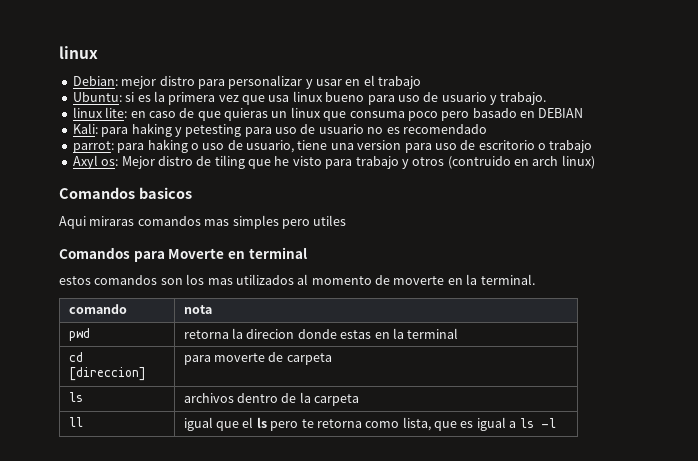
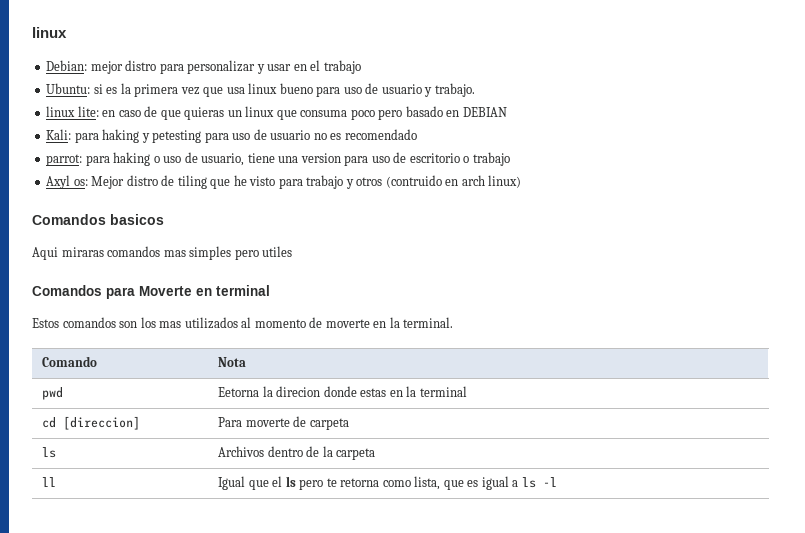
- estos comandos son los mas utilizados al momento de moverte en la terminal.
+ Estos comandos son los mas utilizados al momento de moverte en la terminal.
- comando | nota
+ Comando | Nota
- pwd | retorna la direcion donde estas en la terminal
+ pwd | Eetorna la direcion donde estas en la terminal
- cd [direccion] | para moverte de carpeta
+ cd [direccion] | Para moverte de carpeta
- ls | archivos dentro de la carpeta
+ ls | Archivos dentro de la carpeta
- ll | igual que el ls pero te retorna como lista, que es igual a ls -l
+ ll | Igual que el ls pero te retorna como lista, que es igual a ls -l

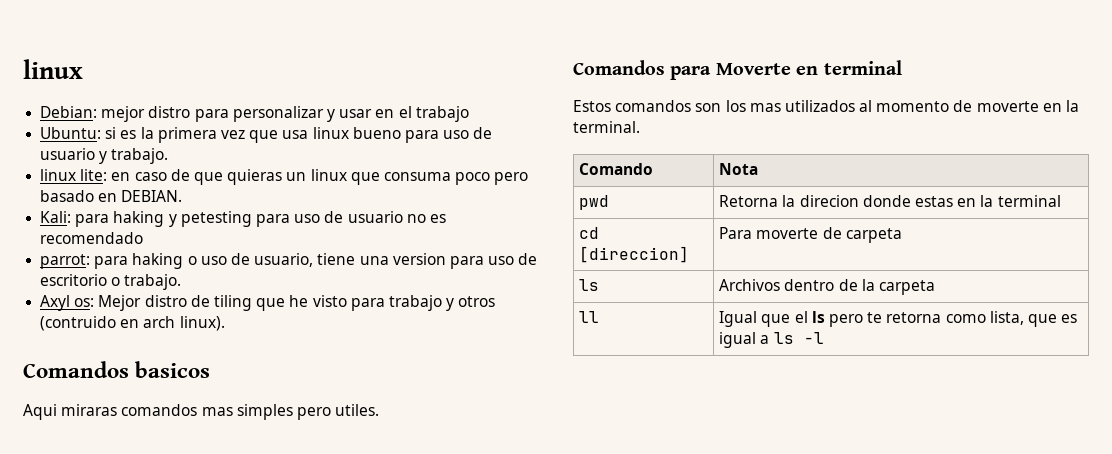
- linux lite: en caso de que quieras un linux que consuma poco pero basado en DEBIAN
+ linux lite: en caso de que quieras un linux que consuma poco pero basado en DEBIAN.
- parrot: para haking o uso de usuario, tiene una version para uso de escritorio o trabajo
+ parrot: para haking o uso de usuario, tiene una version para uso de escritorio o trabajo.
- Axyl os: Mejor distro de tiling que he visto para trabajo y otros (contruido en arch linux)
+ Axyl os: Mejor distro de tiling que he visto para trabajo y otros (contruido en arch linux).
- Aqui miraras comandos mas simples pero utiles
+ Aqui miraras comandos mas simples pero utiles.
- pwd | Eetorna la direcion donde estas en la terminal
+ pwd | Retorna la direcion donde estas en la terminal

